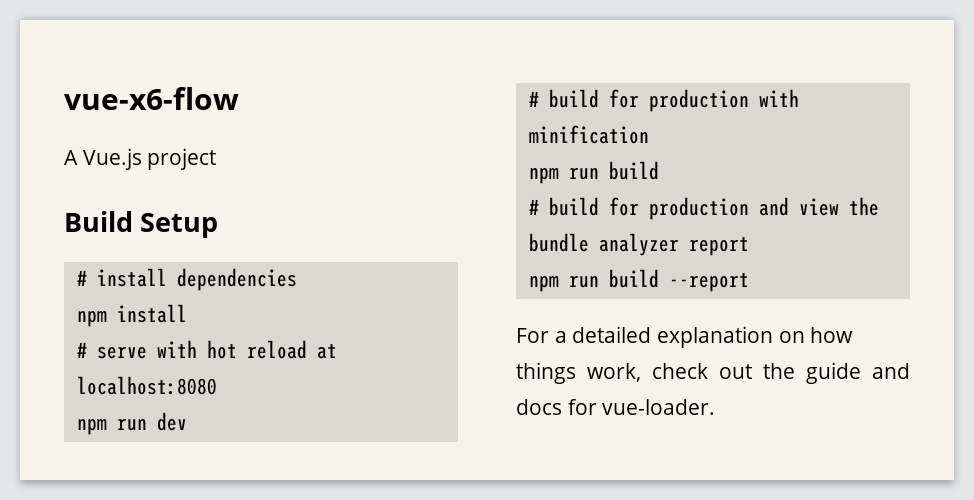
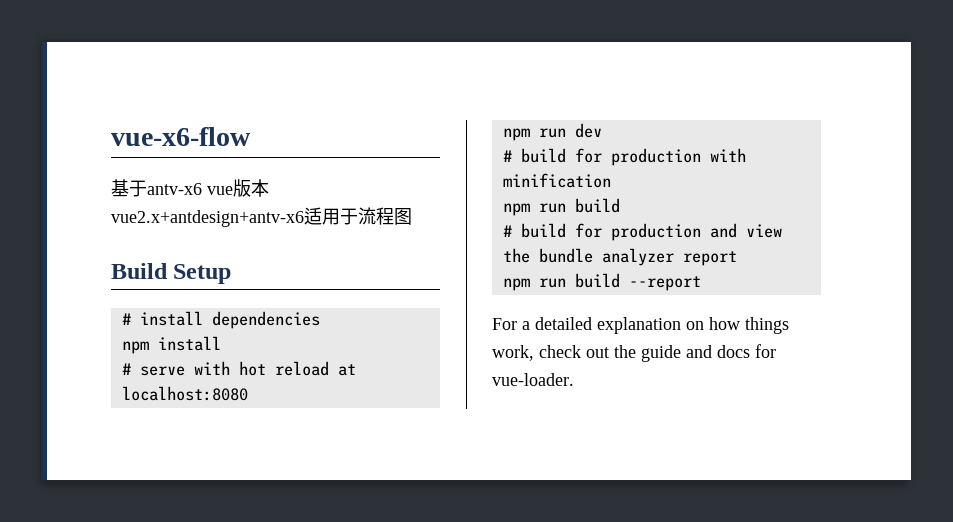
- A Vue.js project
+ 基于antv-x6 vue版本vue2.x+antdesign+antv-x6适用于流程图

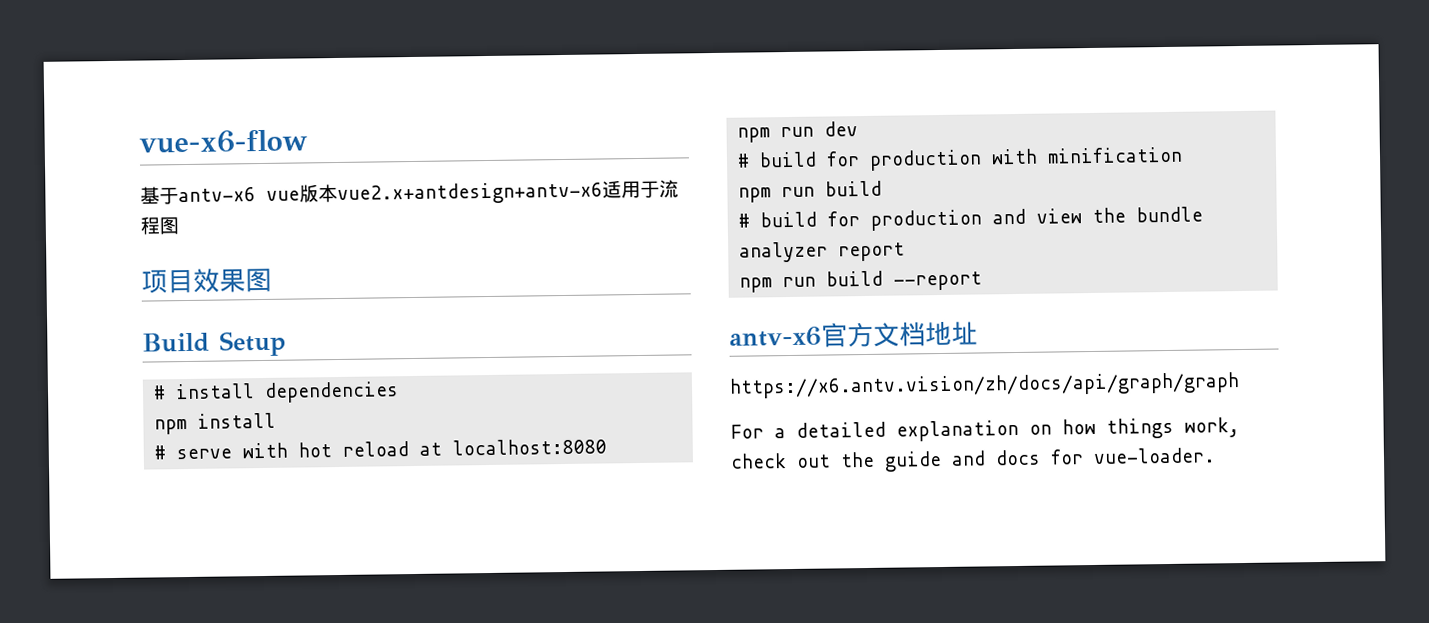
+ 项目效果图
+ antv-x6官方文档地址
+ https://x6.antv.vision/zh/docs/api/graph/graph

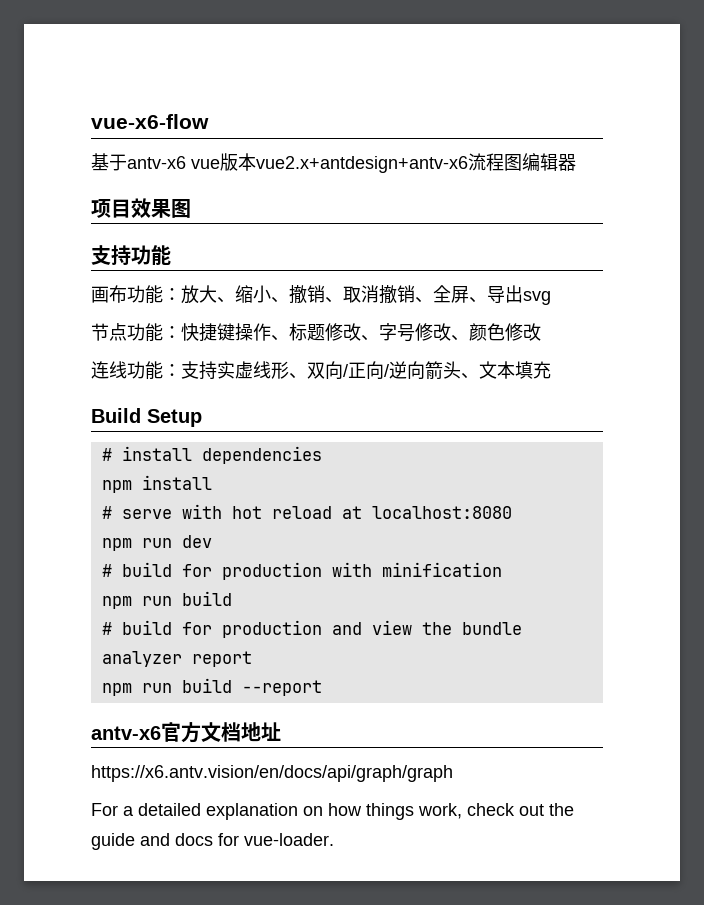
- 基于antv-x6 vue版本vue2.x+antdesign+antv-x6适用于流程图
+ 基于antv-x6 vue版本vue2.x+antdesign+antv-x6流程图编辑器
+ 支持功能
+ 画布功能：放大、缩小、撤销、取消撤销、全屏、导出svg
+ 节点功能：快捷键操作、标题修改、字号修改、颜色修改
+ 连线功能：支持实虚线形、双向/正向/逆向箭头、文本填充
- https://x6.antv.vision/zh/docs/api/graph/graph
+ https://x6.antv.vision/en/docs/api/graph/graph

